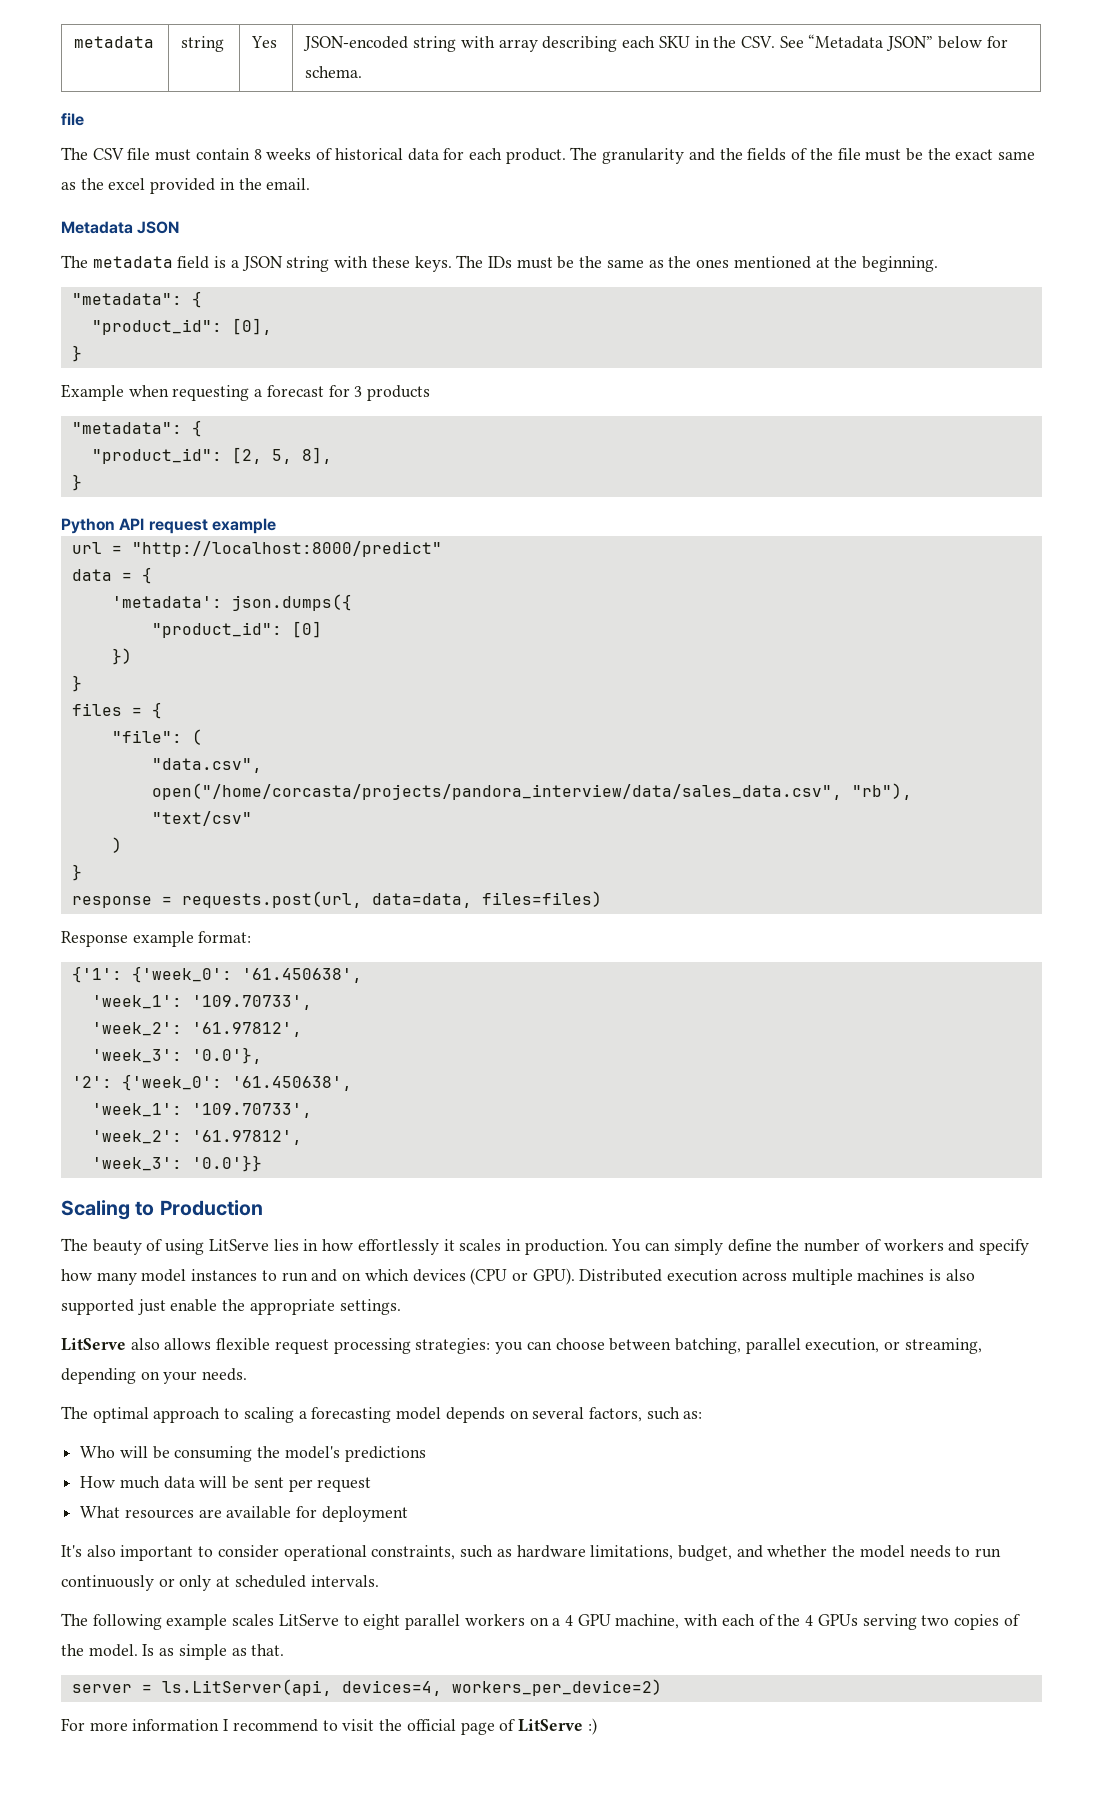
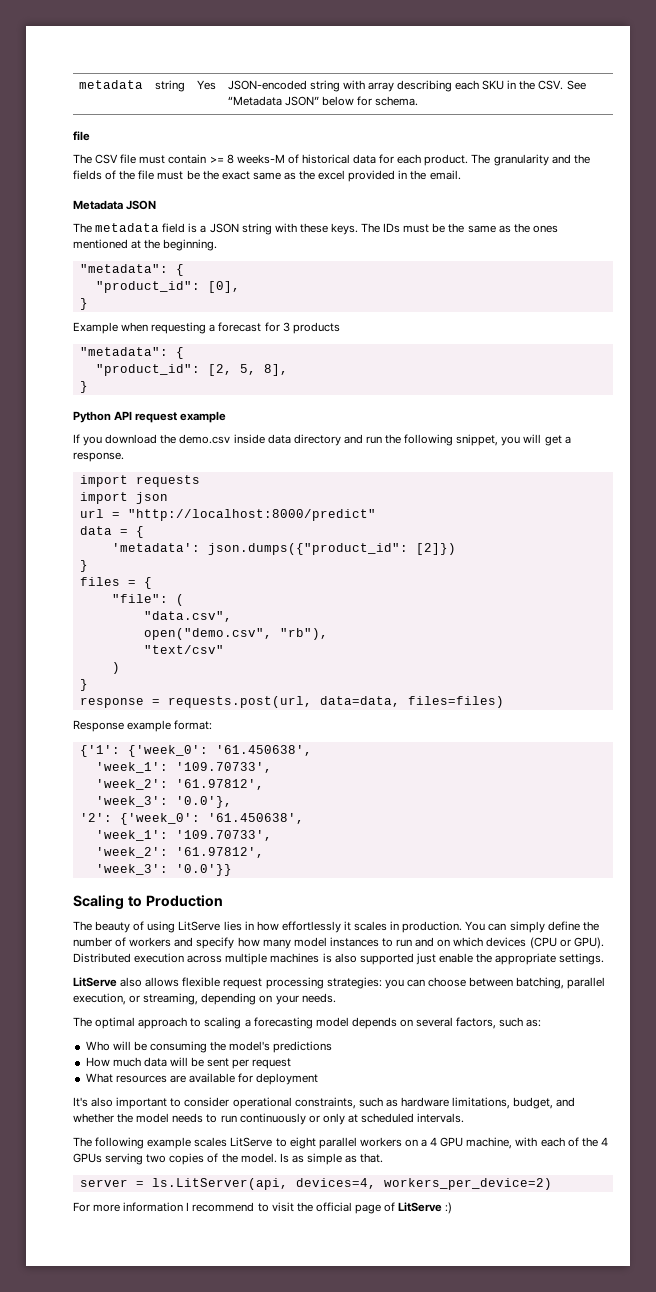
- The CSV file must contain 8 weeks of historical data for each product.
+ The CSV file must contain >= 8 weeks-M of historical data for each product.
+ If you download the demo.csv inside data directory and run the following snippet, you will get a response.
+ import requests
+ import json
- 'metadata': json.dumps({
- "product_id": [0]
- })
+ 'metadata': json.dumps({"product_id": [2]})
- open("/home/corcasta/projects/pandora_interview/data/sales_data.csv", "rb"),
+ open("demo.csv", "rb"),

